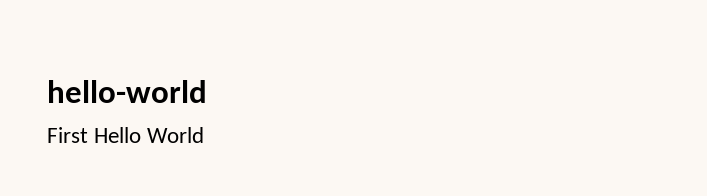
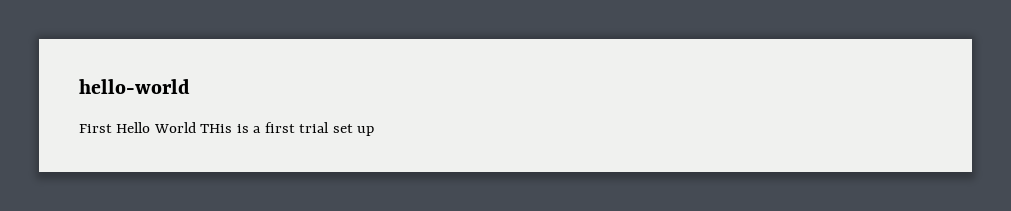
- First Hello World
+ First Hello World THis is a first trial set up

